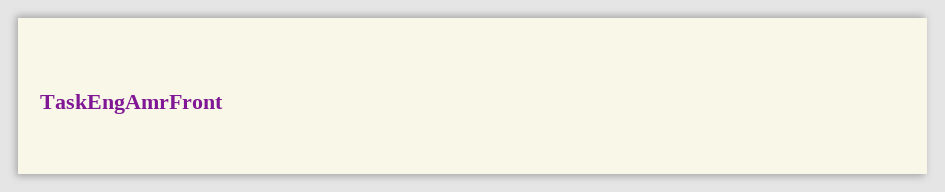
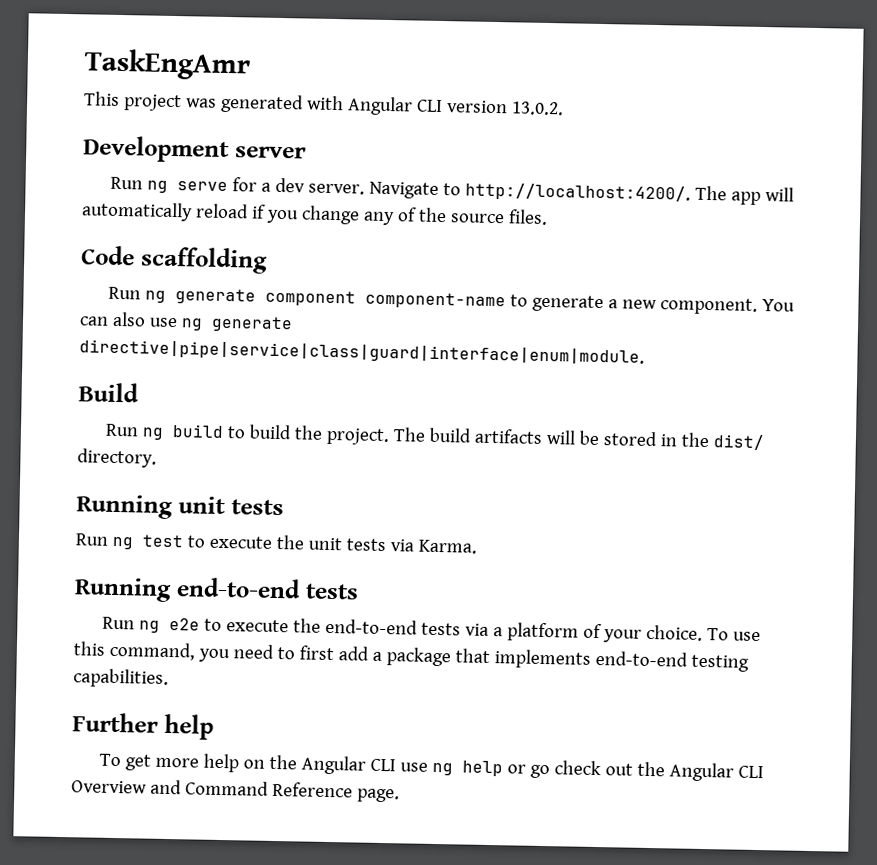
- TaskEngAmrFront
+ TaskEngAmr
+ This project was generated with Angular CLI version 13.0.2.
+ Development server
+ Run ng serve for a dev server. Navigate to http://localhost:4200/. The app will automatically reload if you change any of the source files.
+ Code scaffolding
+ Run ng generate component component-name to generate a new component. You can also use ng generate directive|pipe|service|class|guard|interface|enum|module.
+ Build
+ Run ng build to build the project. The build artifacts will be stored in the dist/ directory.
+ Running unit tests
+ Run ng test to execute the unit tests via Karma.
+ Running end-to-end tests
+ Run ng e2e to execute the end-to-end tests via a platform of your choice. To use this command, you need to first add a package that implements end-to-end testing capabilities.
+ Further help
+ To get more help on the Angular CLI use ng help or go check out the Angular CLI Overview and Command Reference page.

